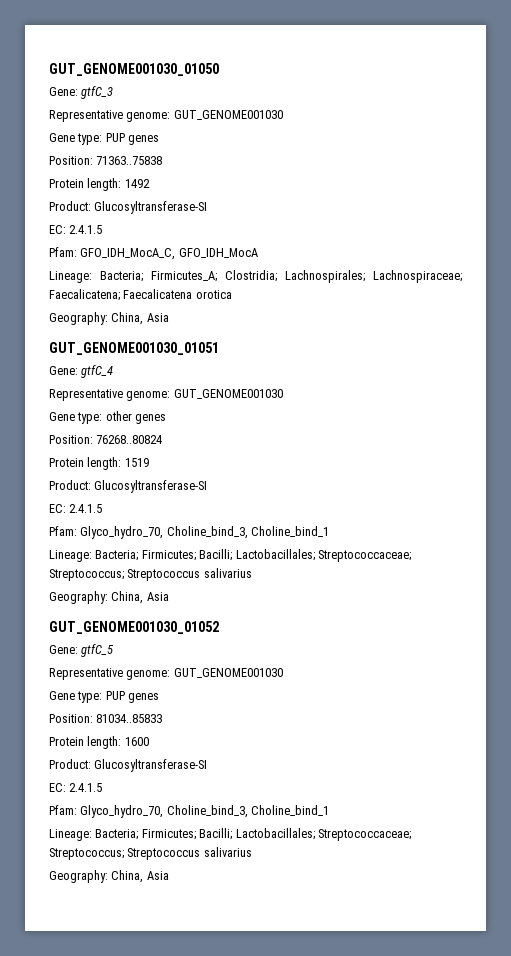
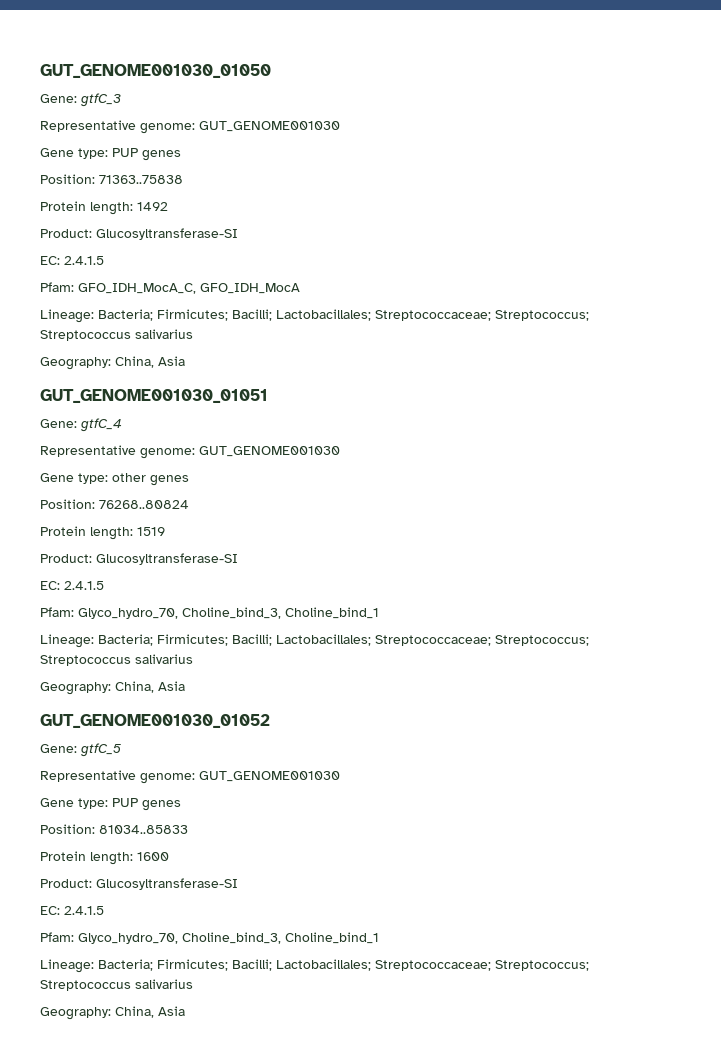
  Pfam: GFO_IDH_MocA_C, GFO_IDH_MocA
- Lineage: Bacteria; Firmicutes_A; Clostridia; Lachnospirales; Lachnospiraceae; Faecalicatena; Faecalicatena orotica
+ Lineage: Bacteria; Firmicutes; Bacilli; Lactobacillales; Streptococcaceae; Streptococcus; Streptococcus salivarius

